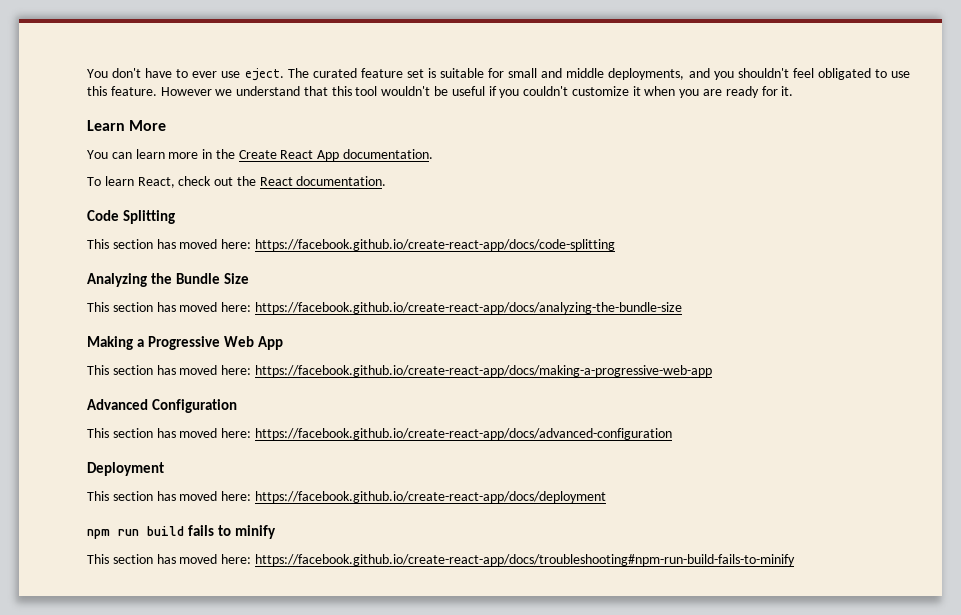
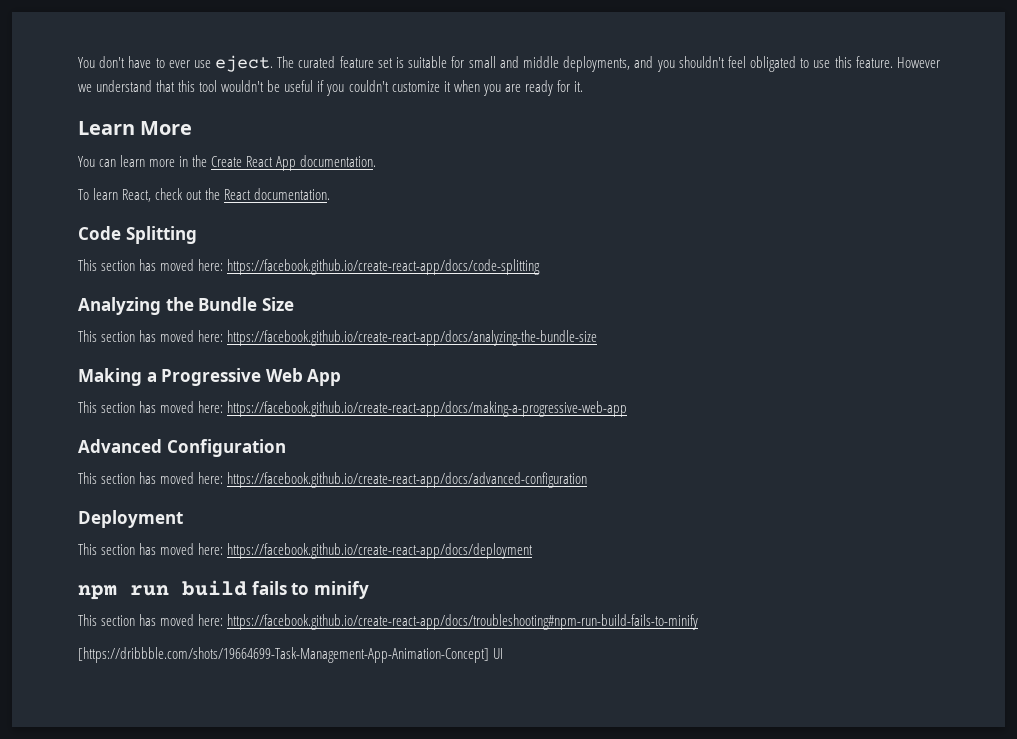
+ [https://dribbble.com/shots/19664699-Task-Management-App-Animation-Concept] UI

